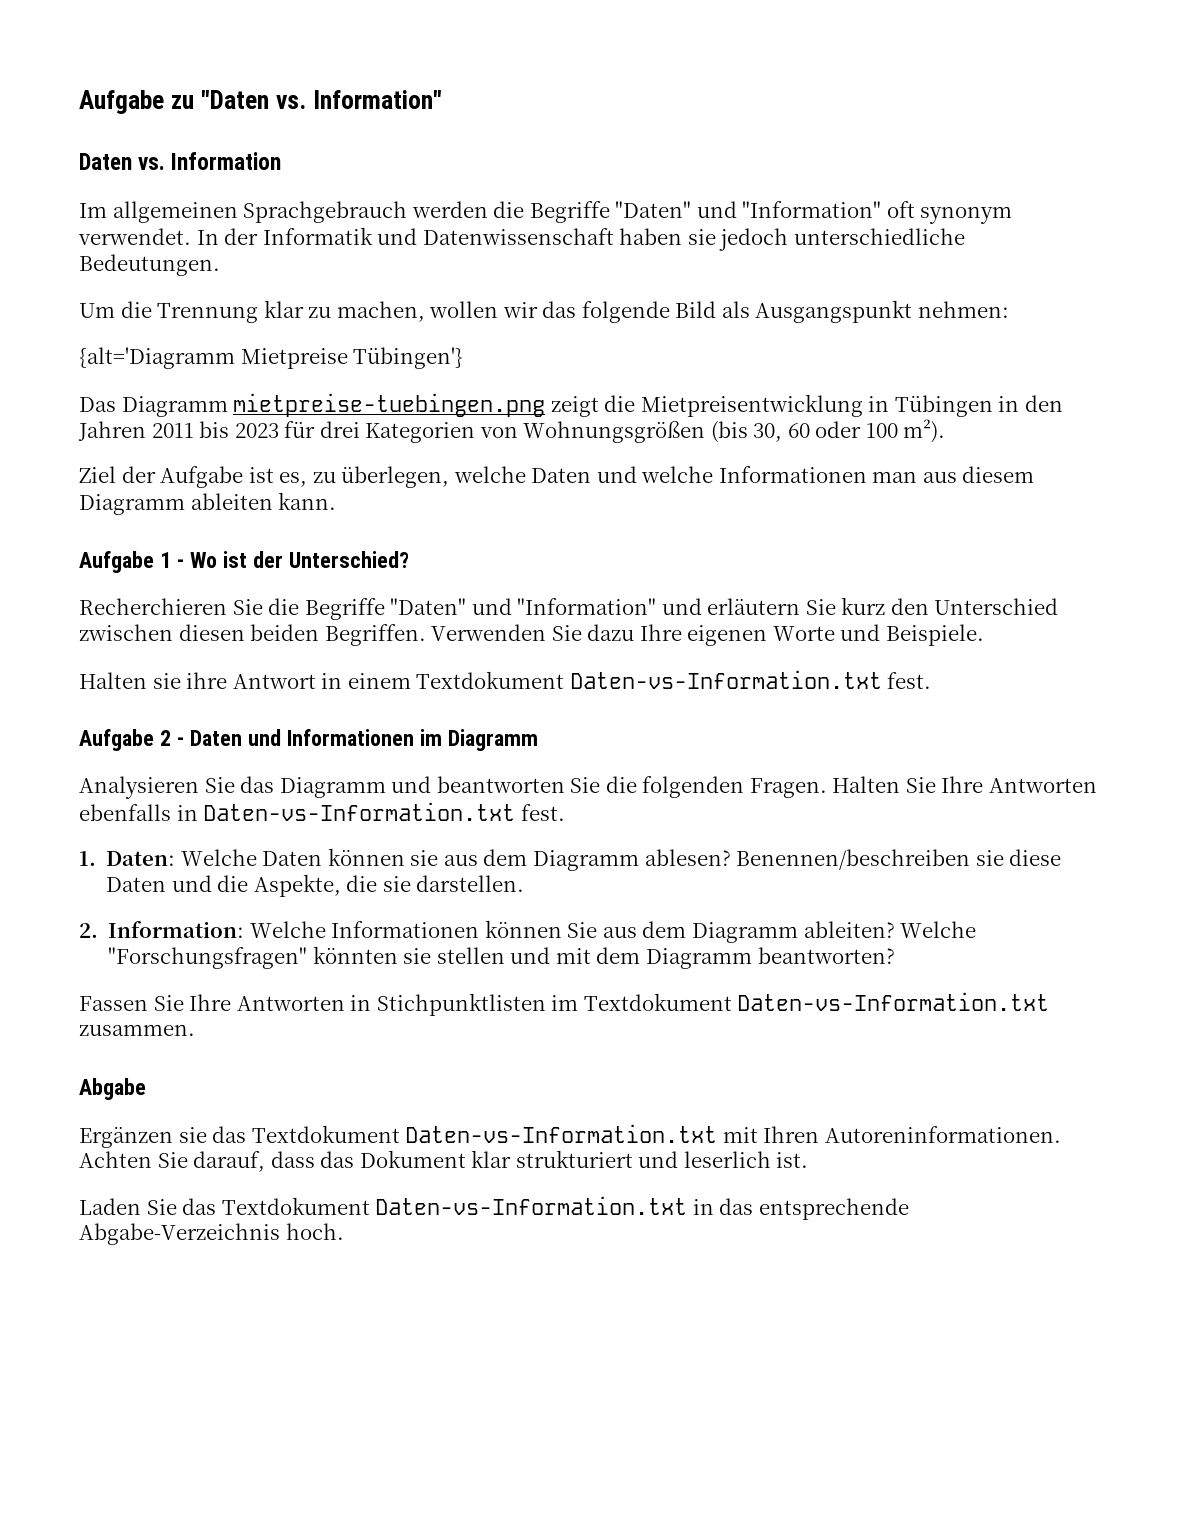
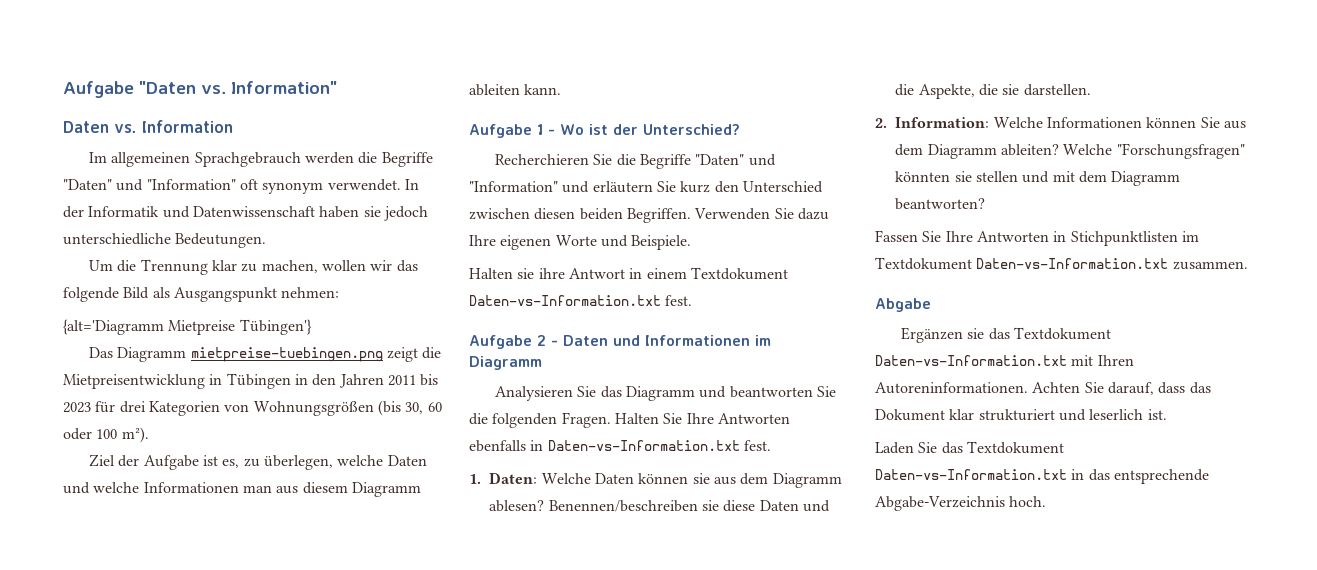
- Aufgabe zu "Daten vs. Information"
+ Aufgabe "Daten vs. Information"

